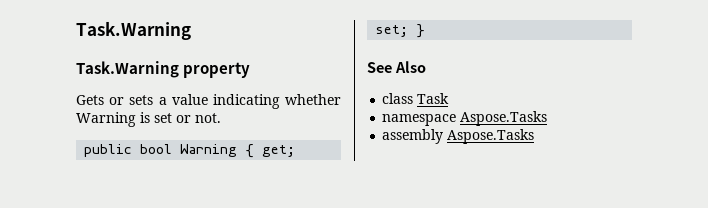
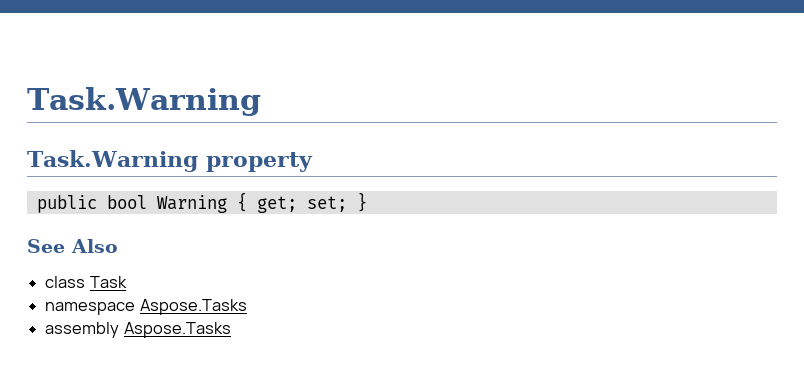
- Gets or sets a value indicating whether Warning is set or not.

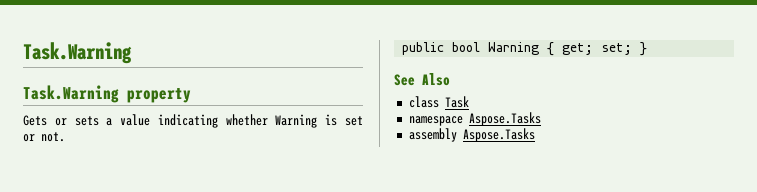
+ Gets or sets a value indicating whether Warning is set or not.

